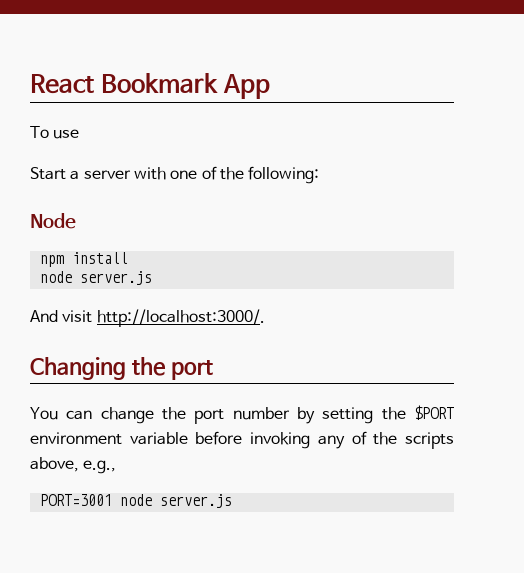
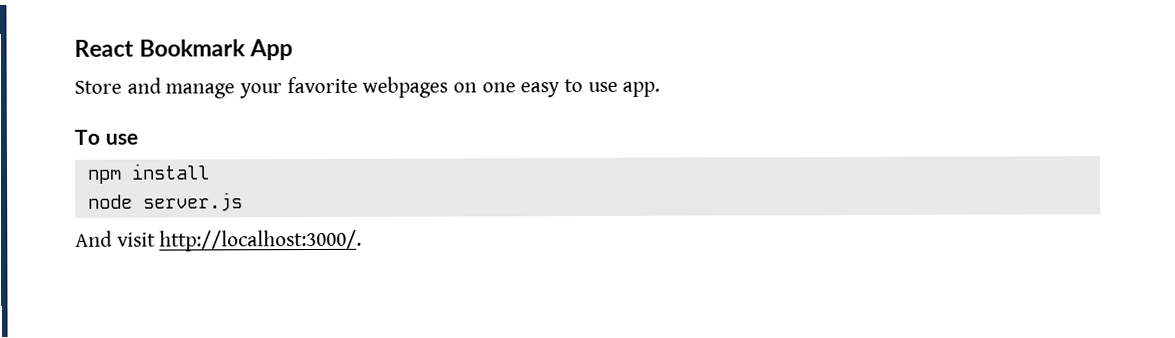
+ Store and manage your favorite webpages on one easy to use app.
  To use
- Start a server with one of the following:
- Node
- Changing the port
- You can change the port number by setting the $PORT environment variable before invoking any of the scripts above, e.g.,
- PORT=3001 node server.js

